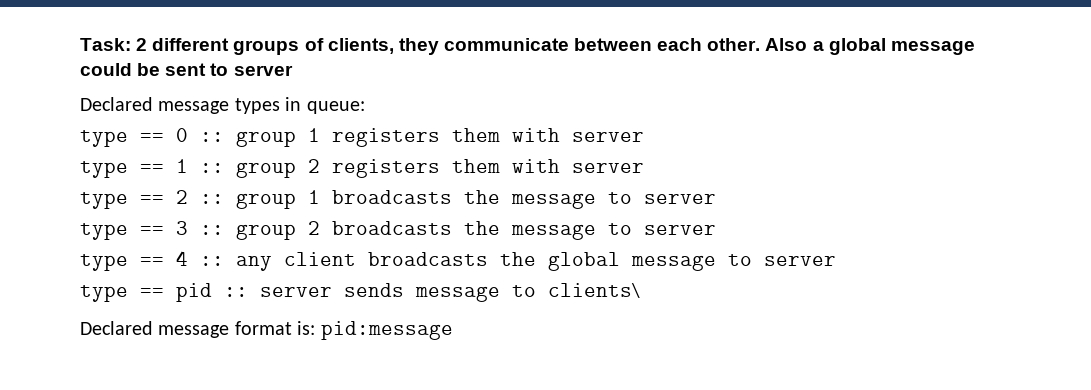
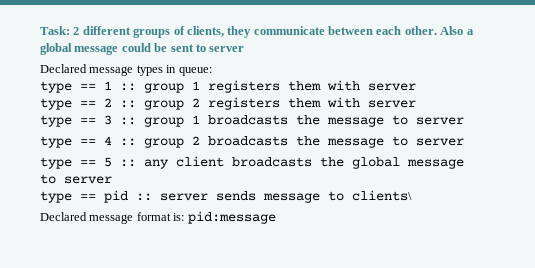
- type == 0 :: group 1 registers them with server
+ type == 1 :: group 1 registers them with server
- type == 1 :: group 2 registers them with server
+ type == 2 :: group 2 registers them with server
- type == 2 :: group 1 broadcasts the message to server
+ type == 3 :: group 1 broadcasts the message to server
- type == 3 :: group 2 broadcasts the message to server
+ type == 4 :: group 2 broadcasts the message to server
- type == 4 :: any client broadcasts the global message to server
+ type == 5 :: any client broadcasts the global message to server

